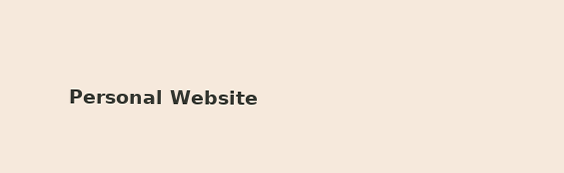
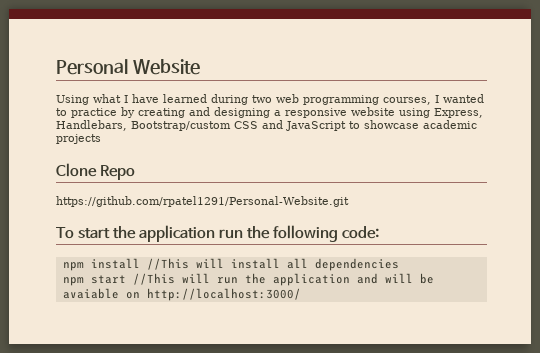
+ Using what I have learned during two web programming courses, I wanted to practice by creating and designing a responsive website using Express, Handlebars, Bootstrap/custom CSS and JavaScript to showcase academic projects
+ Clone Repo
+ https://github.com/rpatel1291/Personal-Website.git
+ To start the application run the following code:
+ npm install //This will install all dependencies
+ npm start //This will run the application and will be avaiable on http://localhost:3000/

